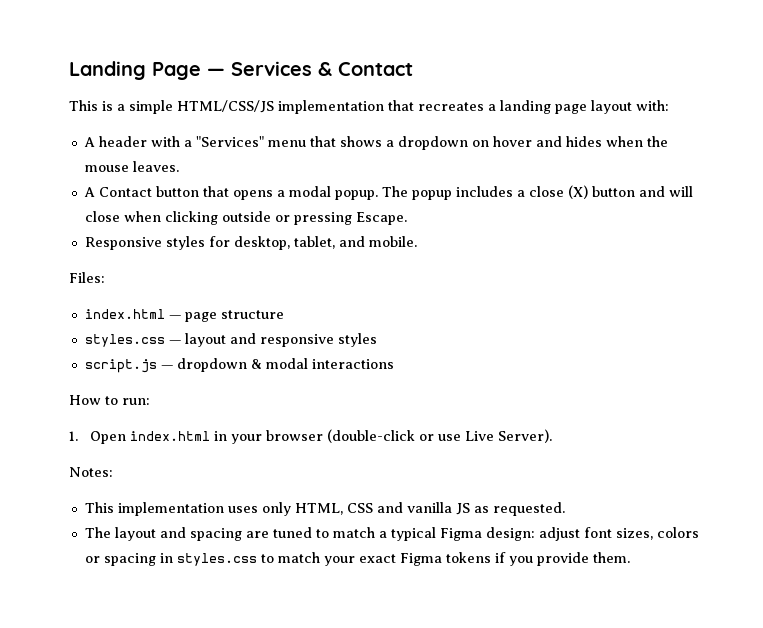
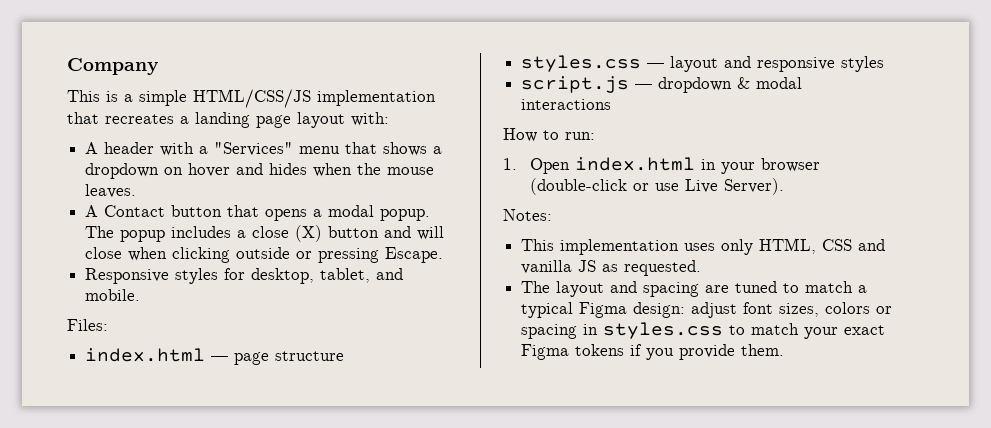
- Landing Page — Services & Contact
+ Company

